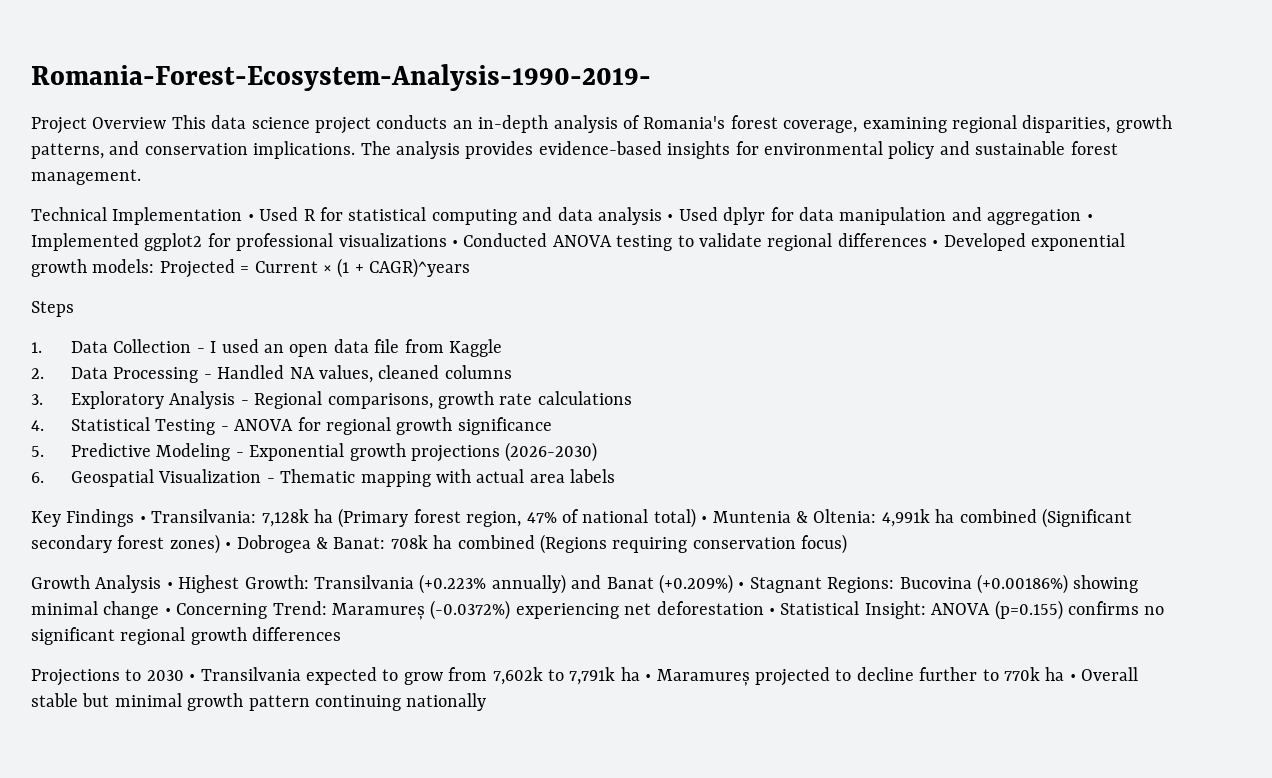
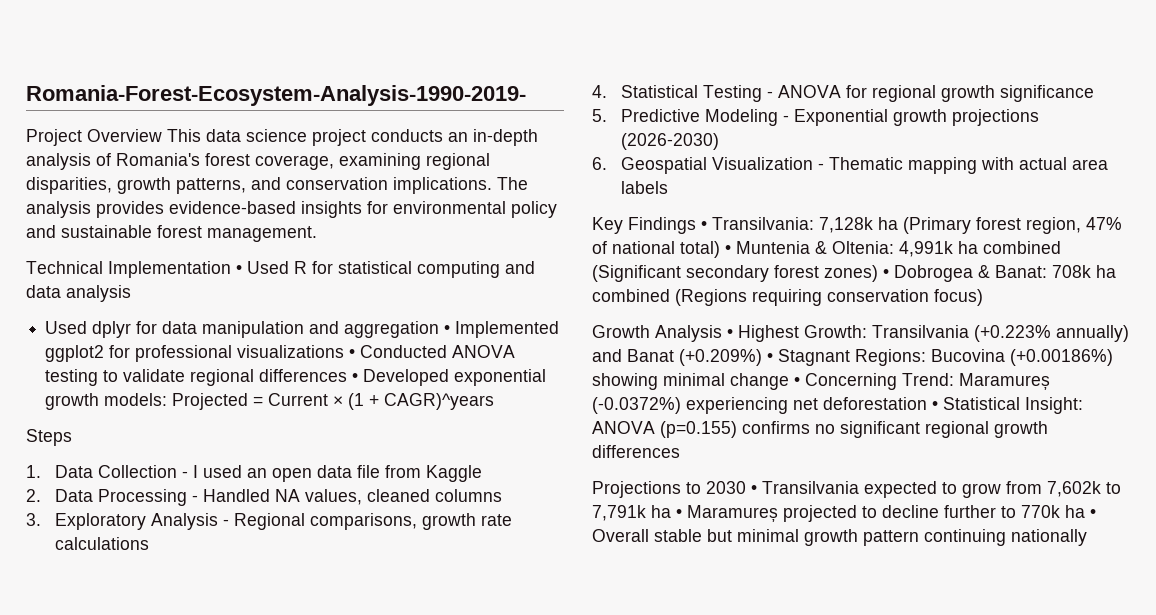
- Technical Implementation • Used R for statistical computing and data analysis • Used dplyr for data manipulation and aggregation • Implemented ggplot2 for professional visualizations • Conducted ANOVA testing to validate regional differences • Developed exponential growth models: Projected = Current × (1 + CAGR)^years
+ Technical Implementation • Used R for statistical computing and data analysis
+ Used dplyr for data manipulation and aggregation • Implemented ggplot2 for professional visualizations • Conducted ANOVA testing to validate regional differences • Developed exponential growth models: Projected = Current × (1 + CAGR)^years

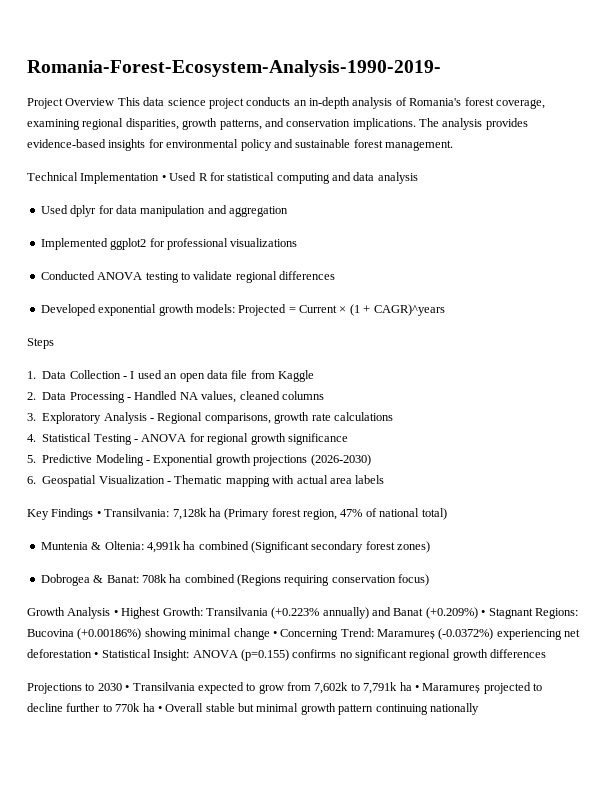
- Used dplyr for data manipulation and aggregation • Implemented ggplot2 for professional visualizations • Conducted ANOVA testing to validate regional differences • Developed exponential growth models: Projected = Current × (1 + CAGR)^years
+ Used dplyr for data manipulation and aggregation
+ Implemented ggplot2 for professional visualizations
+ Conducted ANOVA testing to validate regional differences
+ Developed exponential growth models: Projected = Current × (1 + CAGR)^years
- Key Findings • Transilvania: 7,128k ha (Primary forest region, 47% of national total) • Muntenia & Oltenia: 4,991k ha combined (Significant secondary forest zones) • Dobrogea & Banat: 708k ha combined (Regions requiring conservation focus)
+ Key Findings • Transilvania: 7,128k ha (Primary forest region, 47% of national total)
+ Muntenia & Oltenia: 4,991k ha combined (Significant secondary forest zones)
+ Dobrogea & Banat: 708k ha combined (Regions requiring conservation focus)

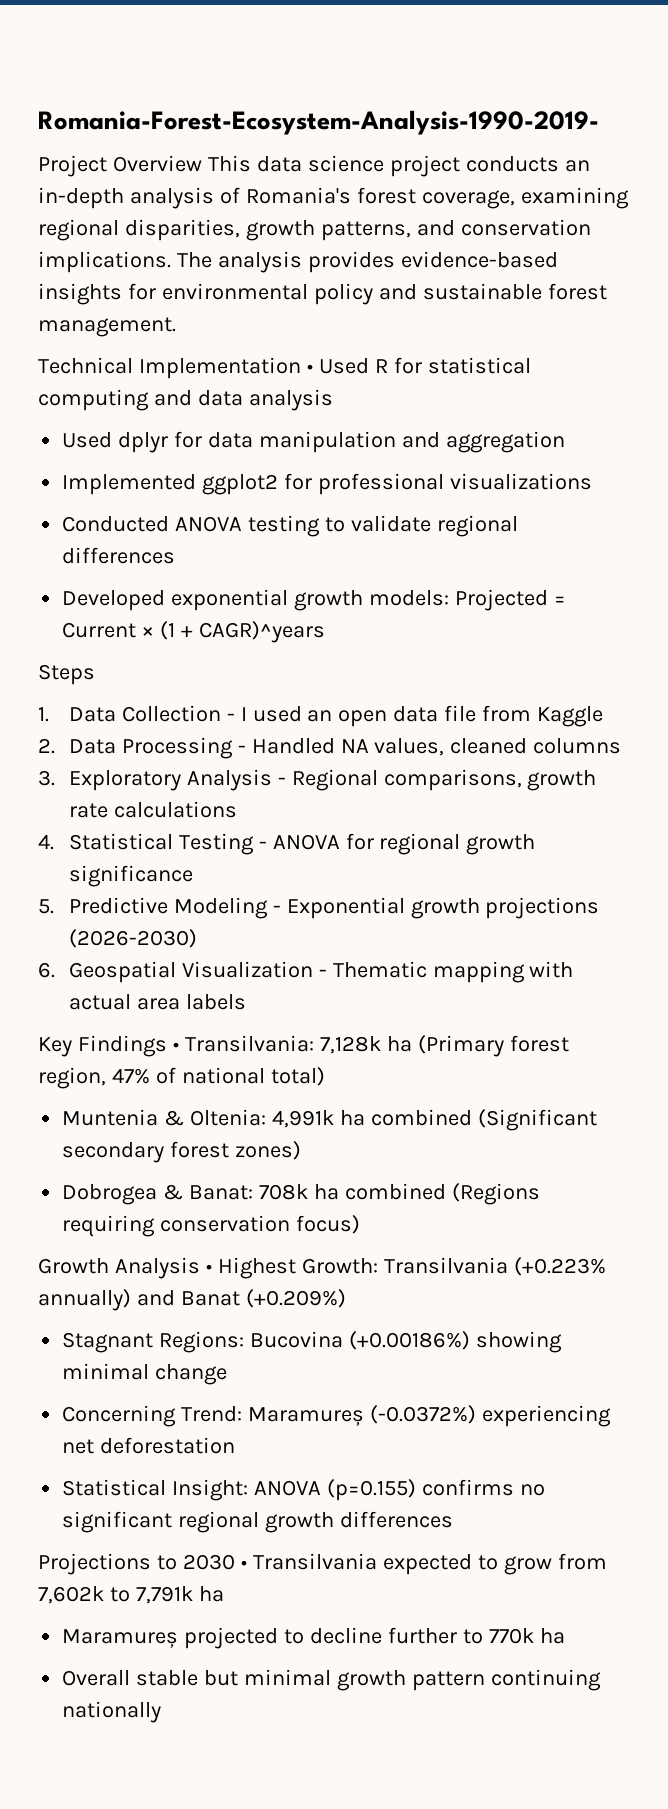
- Growth Analysis • Highest Growth: Transilvania (+0.223% annually) and Banat (+0.209%) • Stagnant Regions: Bucovina (+0.00186%) showing minimal change • Concerning Trend: Maramureș (-0.0372%) experiencing net deforestation • Statistical Insight: ANOVA (p=0.155) confirms no significant regional growth differences
+ Growth Analysis • Highest Growth: Transilvania (+0.223% annually) and Banat (+0.209%)
+ Stagnant Regions: Bucovina (+0.00186%) showing minimal change
+ Concerning Trend: Maramureș (-0.0372%) experiencing net deforestation
+ Statistical Insight: ANOVA (p=0.155) confirms no significant regional growth differences
- Projections to 2030 • Transilvania expected to grow from 7,602k to 7,791k ha • Maramureș projected to decline further to 770k ha • Overall stable but minimal growth pattern continuing nationally
+ Projections to 2030 • Transilvania expected to grow from 7,602k to 7,791k ha
+ Maramureș projected to decline further to 770k ha
+ Overall stable but minimal growth pattern continuing nationally

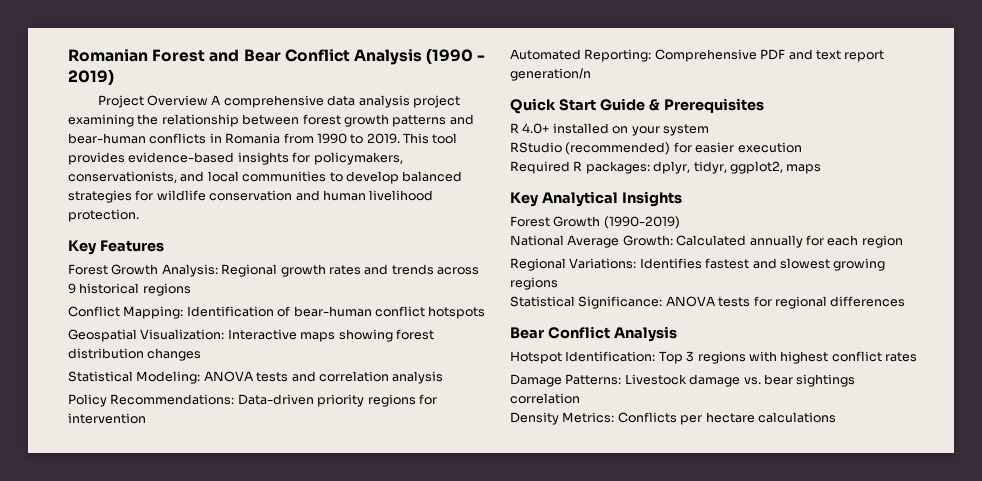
- Romania-Forest-Ecosystem-Analysis-1990-2019-
- Project Overview This data science project conducts an in-depth analysis of Romania's forest coverage, examining regional disparities, growth patterns, and conservation implications. The analysis provides evidence-based insights for environmental policy and sustainable forest management.
- Technical Implementation • Used R for statistical computing and data analysis
- Used dplyr for data manipulation and aggregation
- Implemented ggplot2 for professional visualizations
- Conducted ANOVA testing to validate regional differences
- Developed exponential growth models: Projected = Current × (1 + CAGR)^years
- Steps
- 1. Data Collection - I used an open data file from Kaggle
- 2. Data Processing - Handled NA values, cleaned columns
- 3. Exploratory Analysis - Regional comparisons, growth rate calculations
- 4. Statistical Testing - ANOVA for regional growth significance
- 5. Predictive Modeling - Exponential growth projections (2026-2030)
- 6. Geospatial Visualization - Thematic mapping with actual area labels
- Key Findings • Transilvania: 7,128k ha (Primary forest region, 47% of national total)
- Muntenia & Oltenia: 4,991k ha combined (Significant secondary forest zones)
- Dobrogea & Banat: 708k ha combined (Regions requiring conservation focus)
- Growth Analysis • Highest Growth: Transilvania (+0.223% annually) and Banat (+0.209%)
- Stagnant Regions: Bucovina (+0.00186%) showing minimal change
- Concerning Trend: Maramureș (-0.0372%) experiencing net deforestation
- Statistical Insight: ANOVA (p=0.155) confirms no significant regional growth differences
- Projections to 2030 • Transilvania expected to grow from 7,602k to 7,791k ha
- Maramureș projected to decline further to 770k ha
- Overall stable but minimal growth pattern continuing nationally
+ Romanian Forest and Bear Conflict Analysis (1990 - 2019)
+ Project Overview A comprehensive data analysis project examining the relationship between forest growth patterns and bear-human conflicts in Romania from 1990 to 2019. This tool provides evidence-based insights for policymakers, conservationists, and local communities to develop balanced strategies for wildlife conservation and human livelihood protection.
+ Key Features
+ Forest Growth Analysis: Regional growth rates and trends across 9 historical regions
+ Conflict Mapping: Identification of bear-human conflict hotspots
+ Geospatial Visualization: Interactive maps showing forest distribution changes
+ Statistical Modeling: ANOVA tests and correlation analysis
+ Policy Recommendations: Data-driven priority regions for intervention
+ Automated Reporting: Comprehensive PDF and text report generation/n
+ Quick Start Guide & Prerequisites
+ R 4.0+ installed on your system
+ RStudio (recommended) for easier execution
+ Required R packages: dplyr, tidyr, ggplot2, maps
+ Key Analytical Insights
+ Forest Growth (1990-2019)
+ National Average Growth: Calculated annually for each region
+ Regional Variations: Identifies fastest and slowest growing regions
+ Statistical Significance: ANOVA tests for regional differences
+ Bear Conflict Analysis
+ Hotspot Identification: Top 3 regions with highest conflict rates
+ Damage Patterns: Livestock damage vs. bear sightings correlation
+ Density Metrics: Conflicts per hectare calculations

